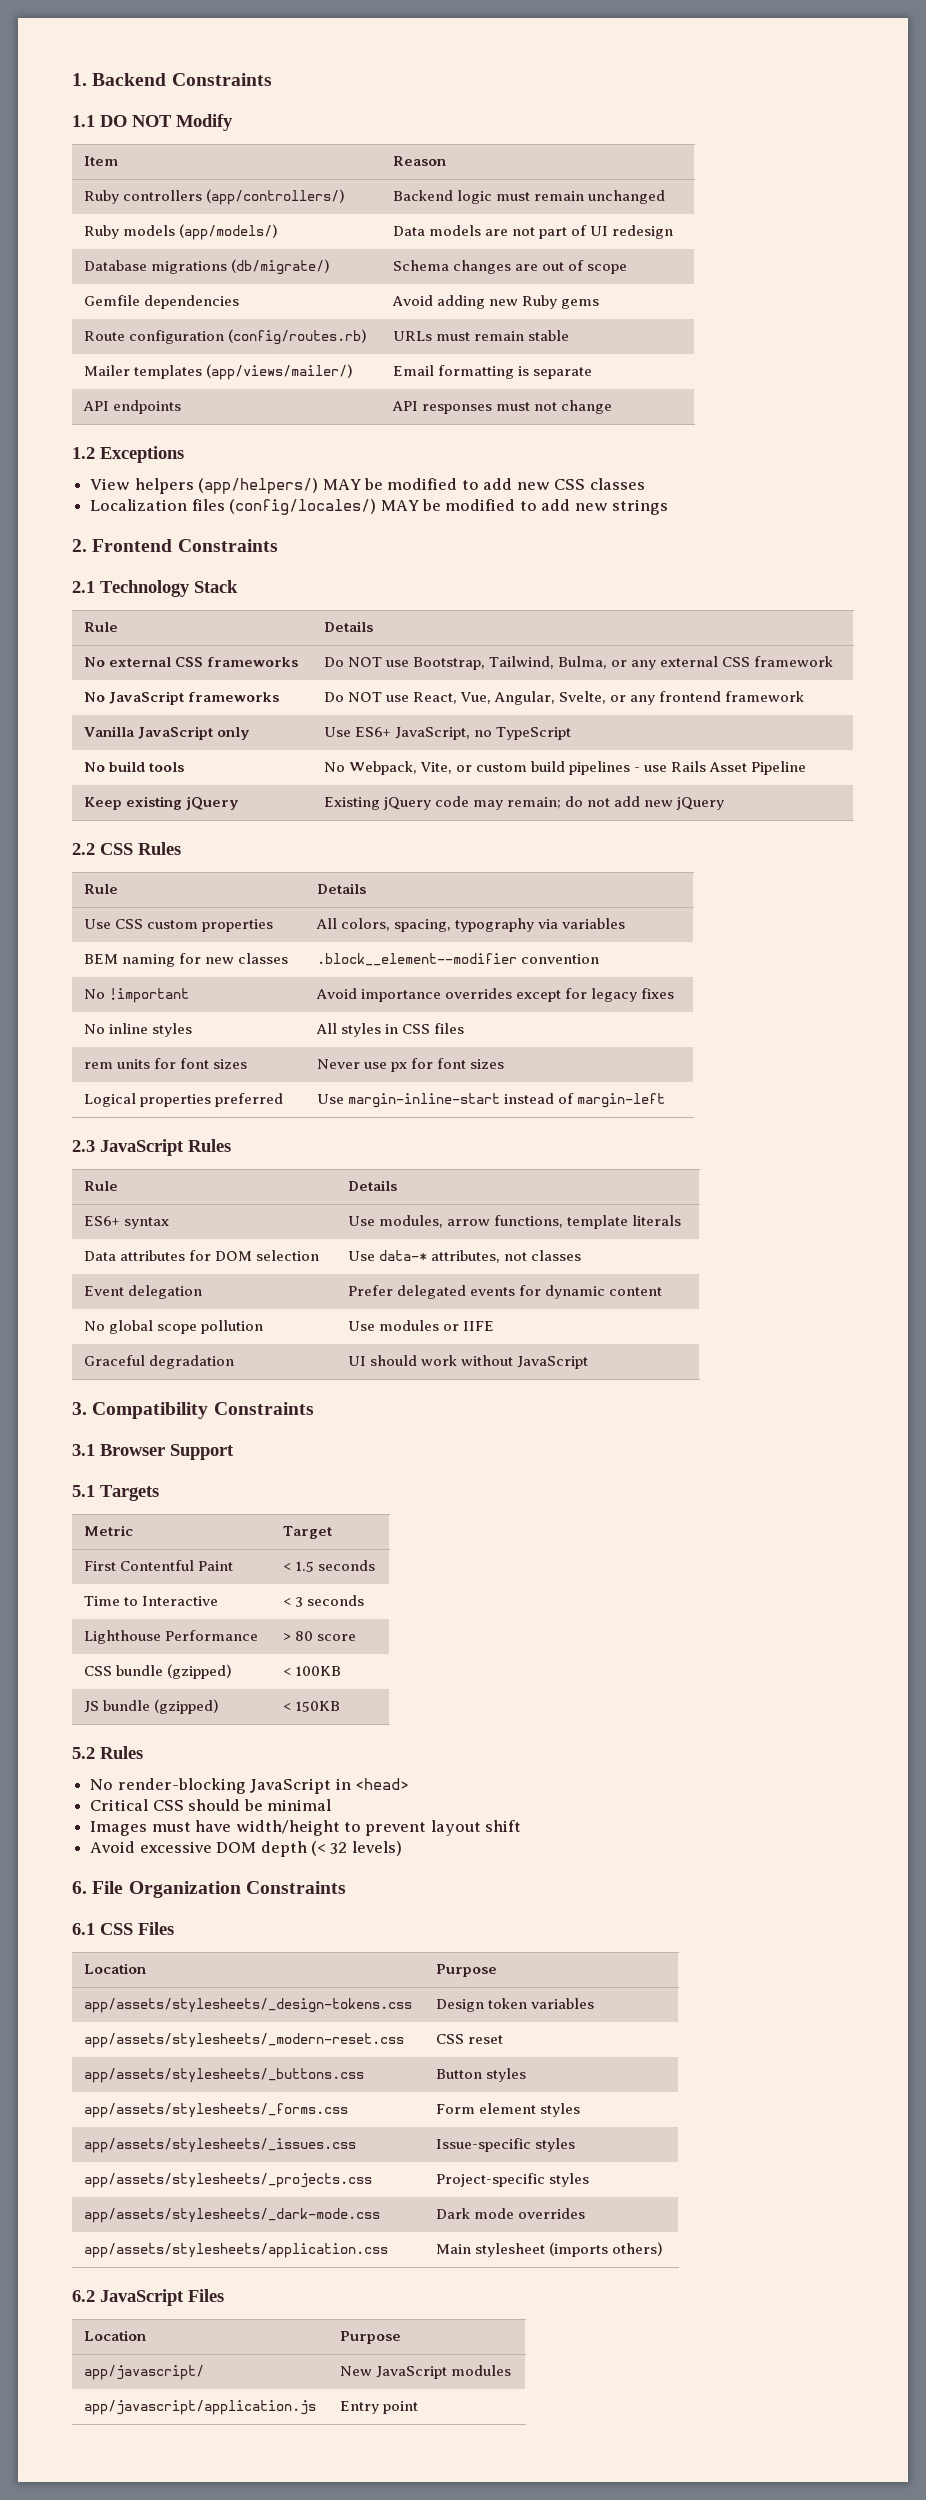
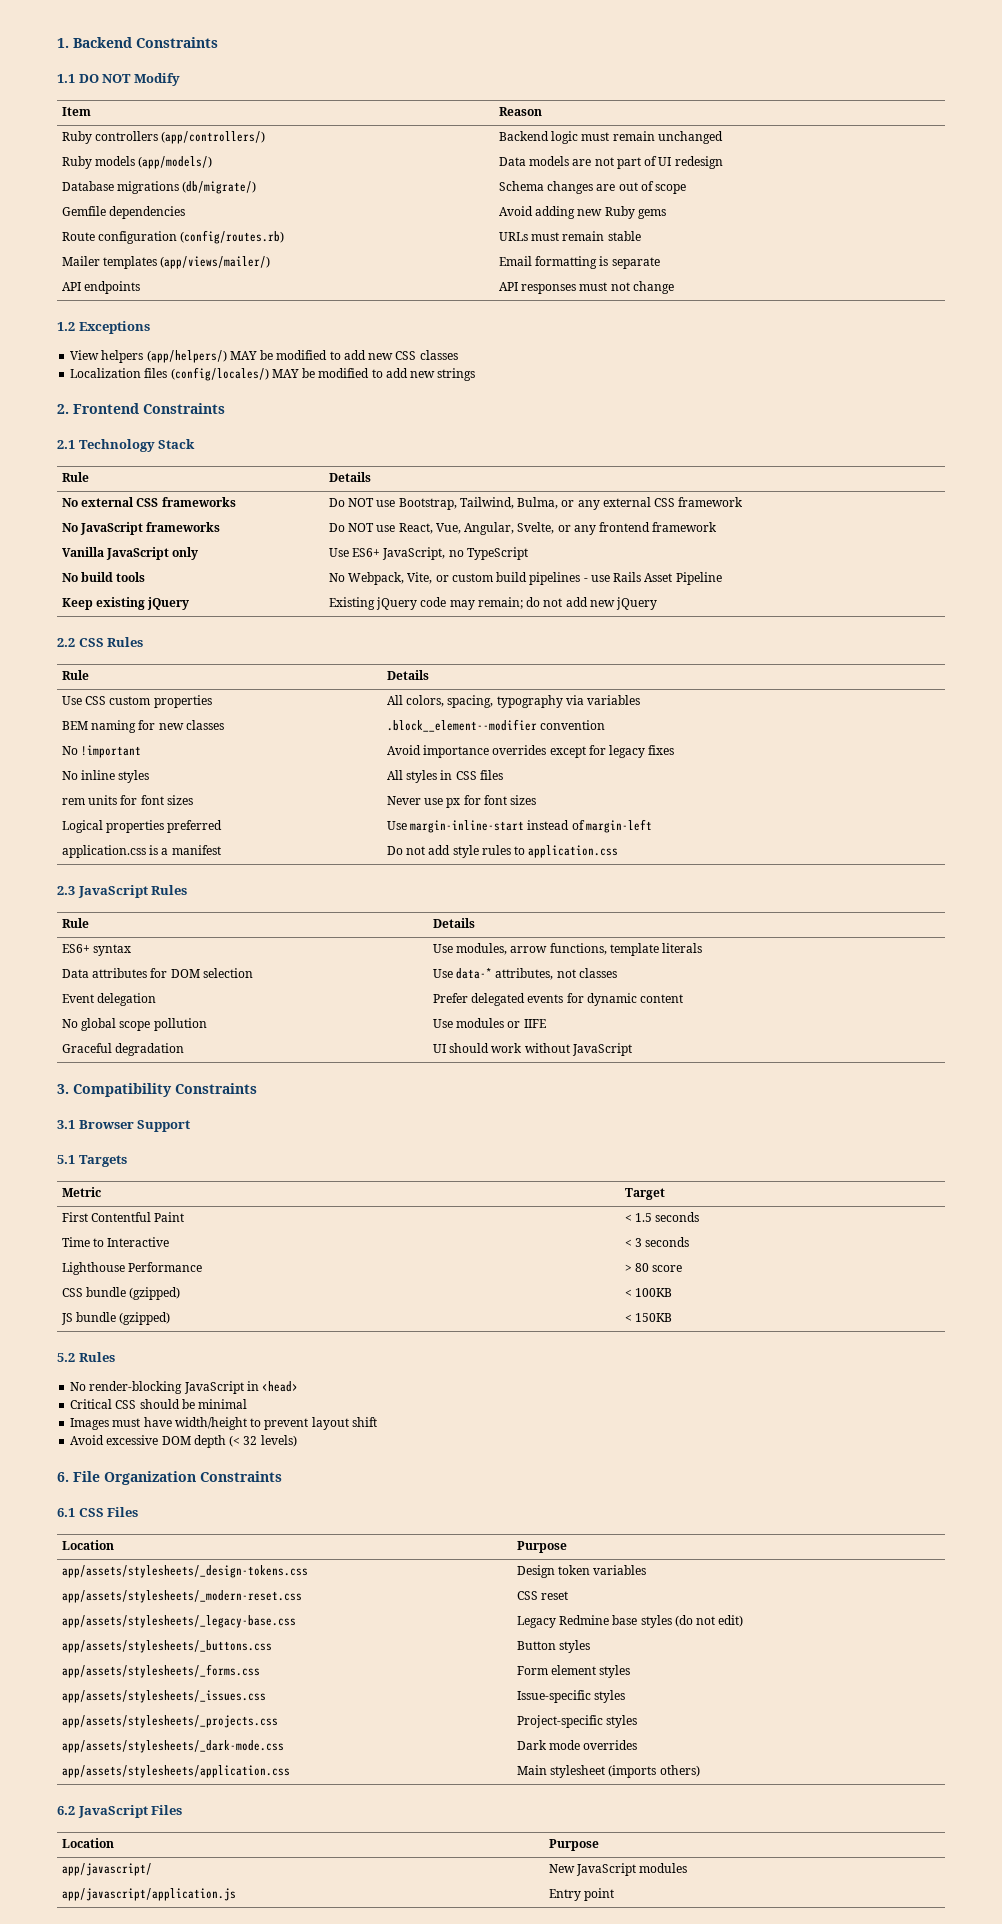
+ application.css is a manifest | Do not add style rules to application.css
+ app/assets/stylesheets/_legacy-base.css | Legacy Redmine base styles (do not edit)

